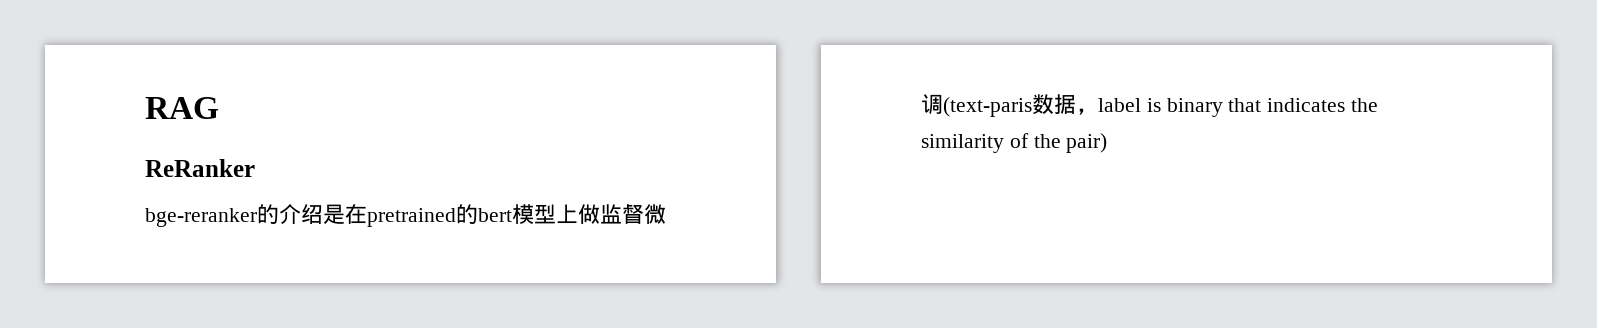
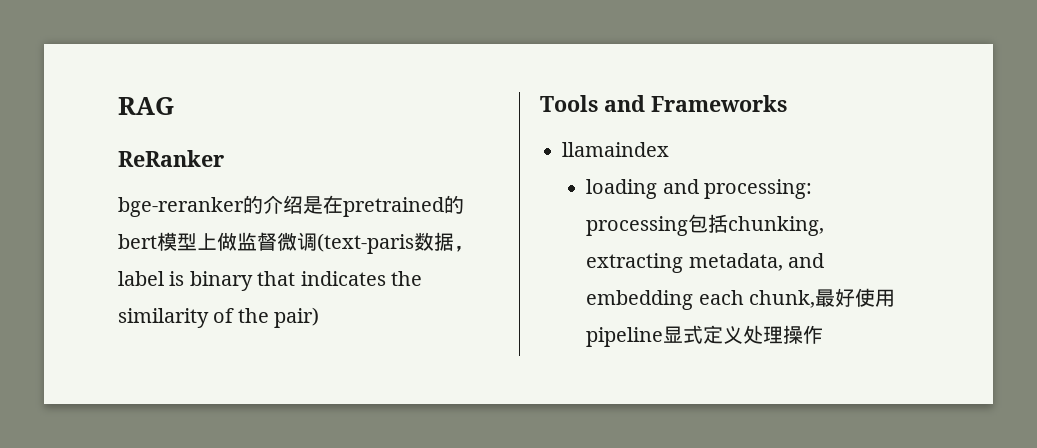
+ Tools and Frameworks
+ llamaindex
+ loading and processing: processing包括chunking, extracting metadata, and embedding each chunk,最好使用pipeline显式定义处理操作

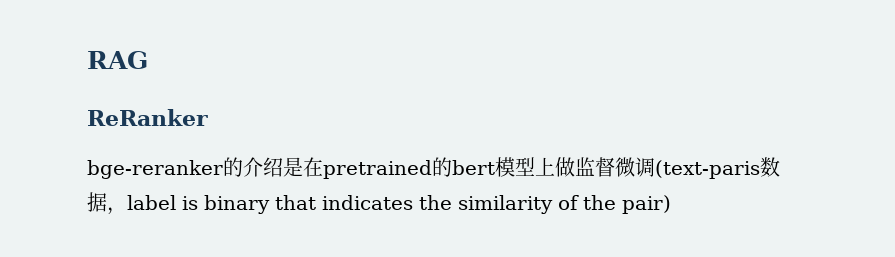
- Tools and Frameworks
- llamaindex
- loading and processing: processing包括chunking, extracting metadata, and embedding each chunk,最好使用pipeline显式定义处理操作

